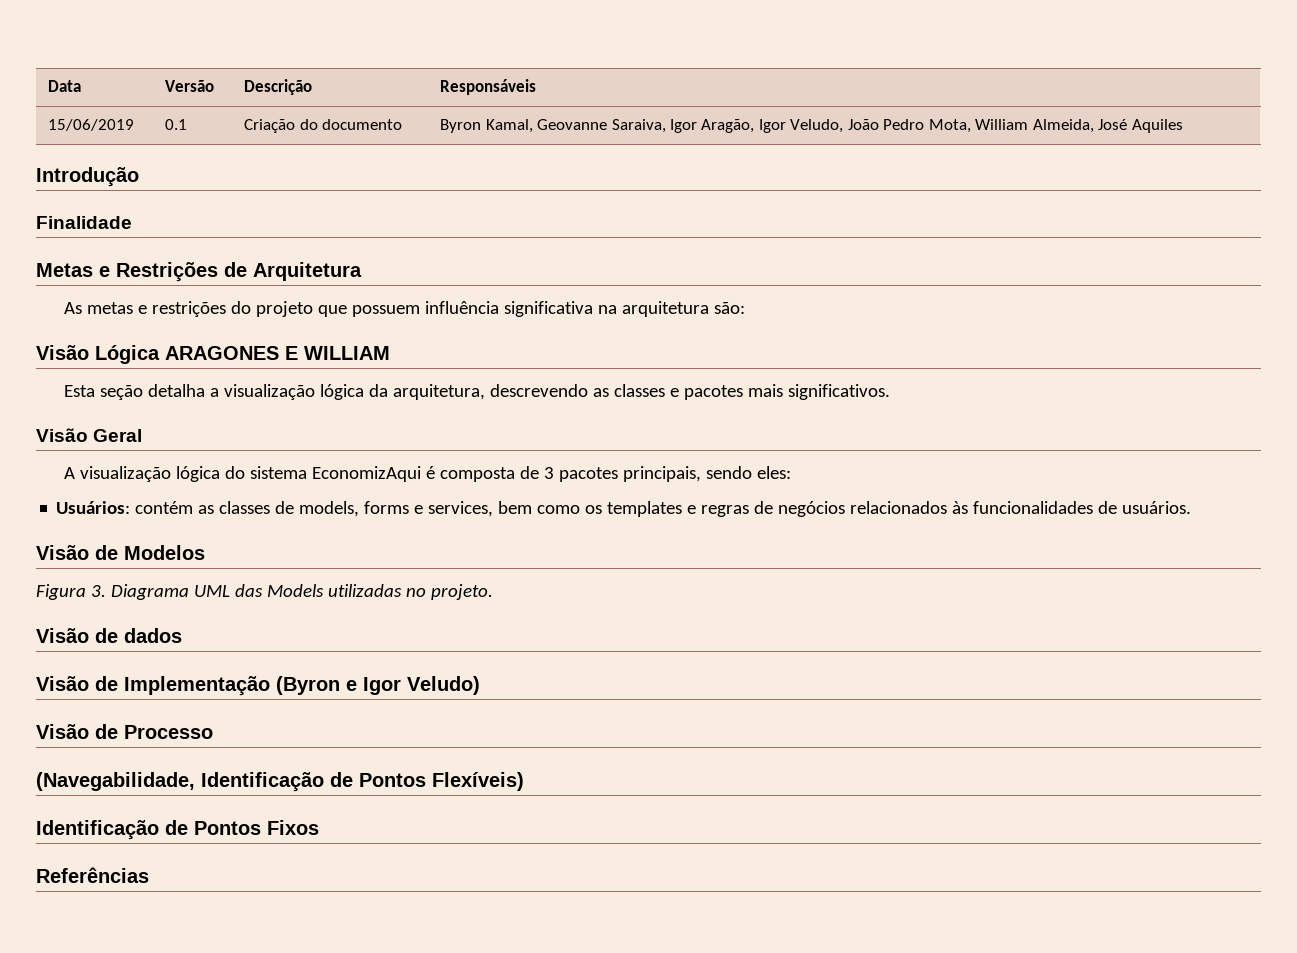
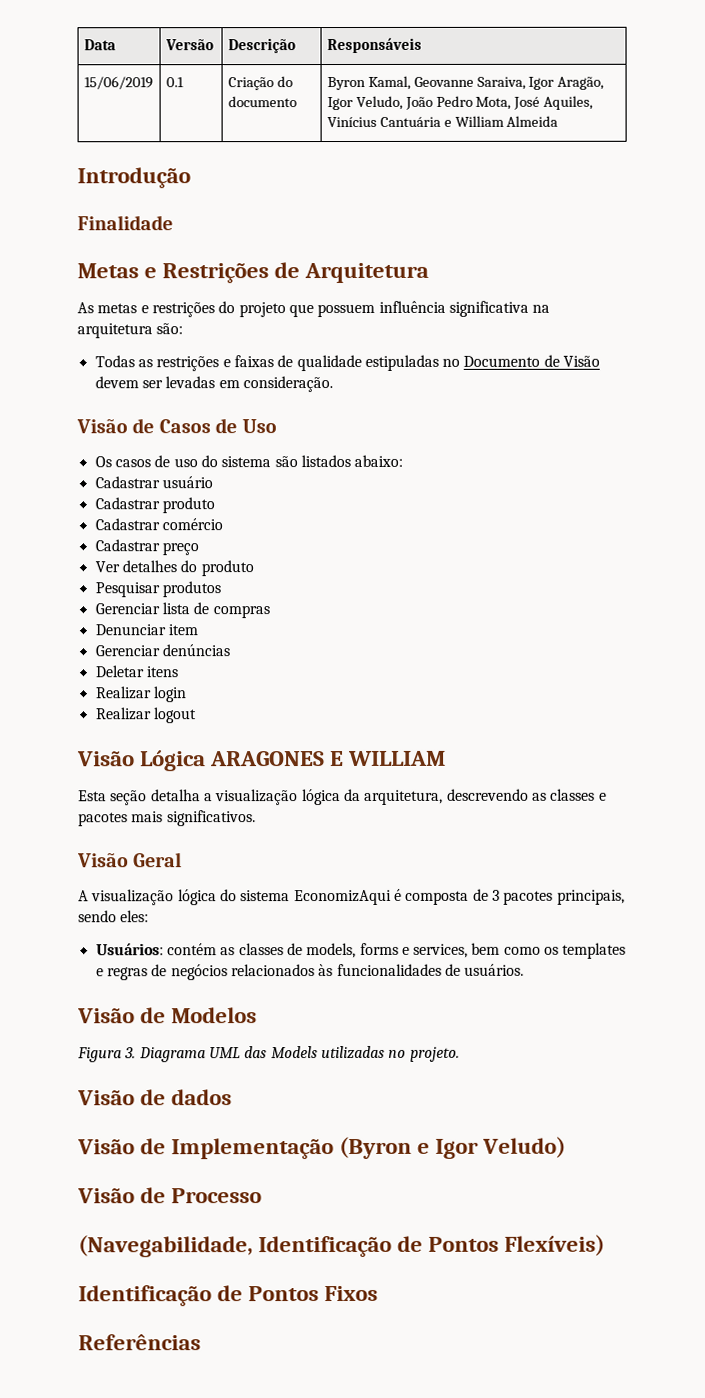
- 15/06/2019 | 0.1 | Criação do documento | Byron Kamal, Geovanne Saraiva, Igor Aragão, Igor Veludo, João Pedro Mota, William Almeida, José Aquiles
+ 15/06/2019 | 0.1 | Criação do documento | Byron Kamal, Geovanne Saraiva, Igor Aragão, Igor Veludo, João Pedro Mota, José Aquiles, Vinícius Cantuária e William Almeida
+ Todas as restrições e faixas de qualidade estipuladas no Documento de Visão devem ser levadas em consideração.
+ Visão de Casos de Uso
+ Os casos de uso do sistema são listados abaixo:
+ Cadastrar usuário
+ Cadastrar produto
+ Cadastrar comércio
+ Cadastrar preço
+ Ver detalhes do produto
+ Pesquisar produtos
+ Gerenciar lista de compras
+ Denunciar item
+ Gerenciar denúncias
+ Deletar itens
+ Realizar login
+ Realizar logout

